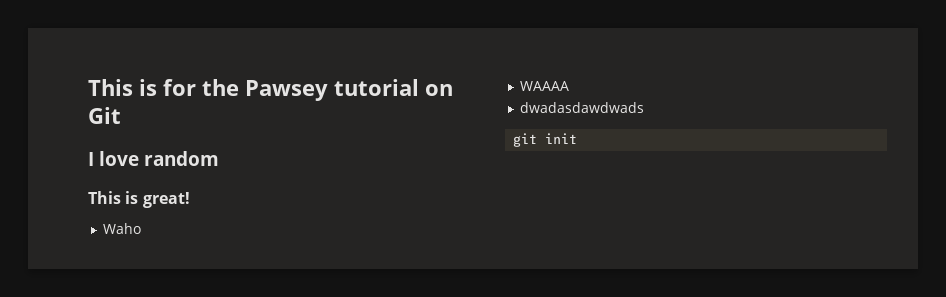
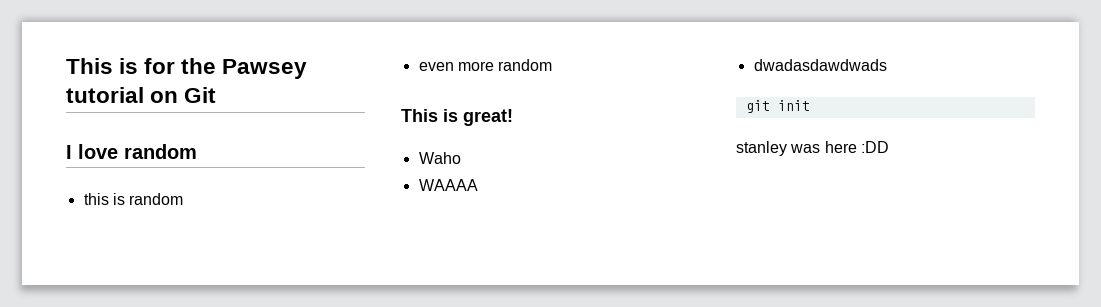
+ this is random
+ even more random
+ stanley was here :DD

